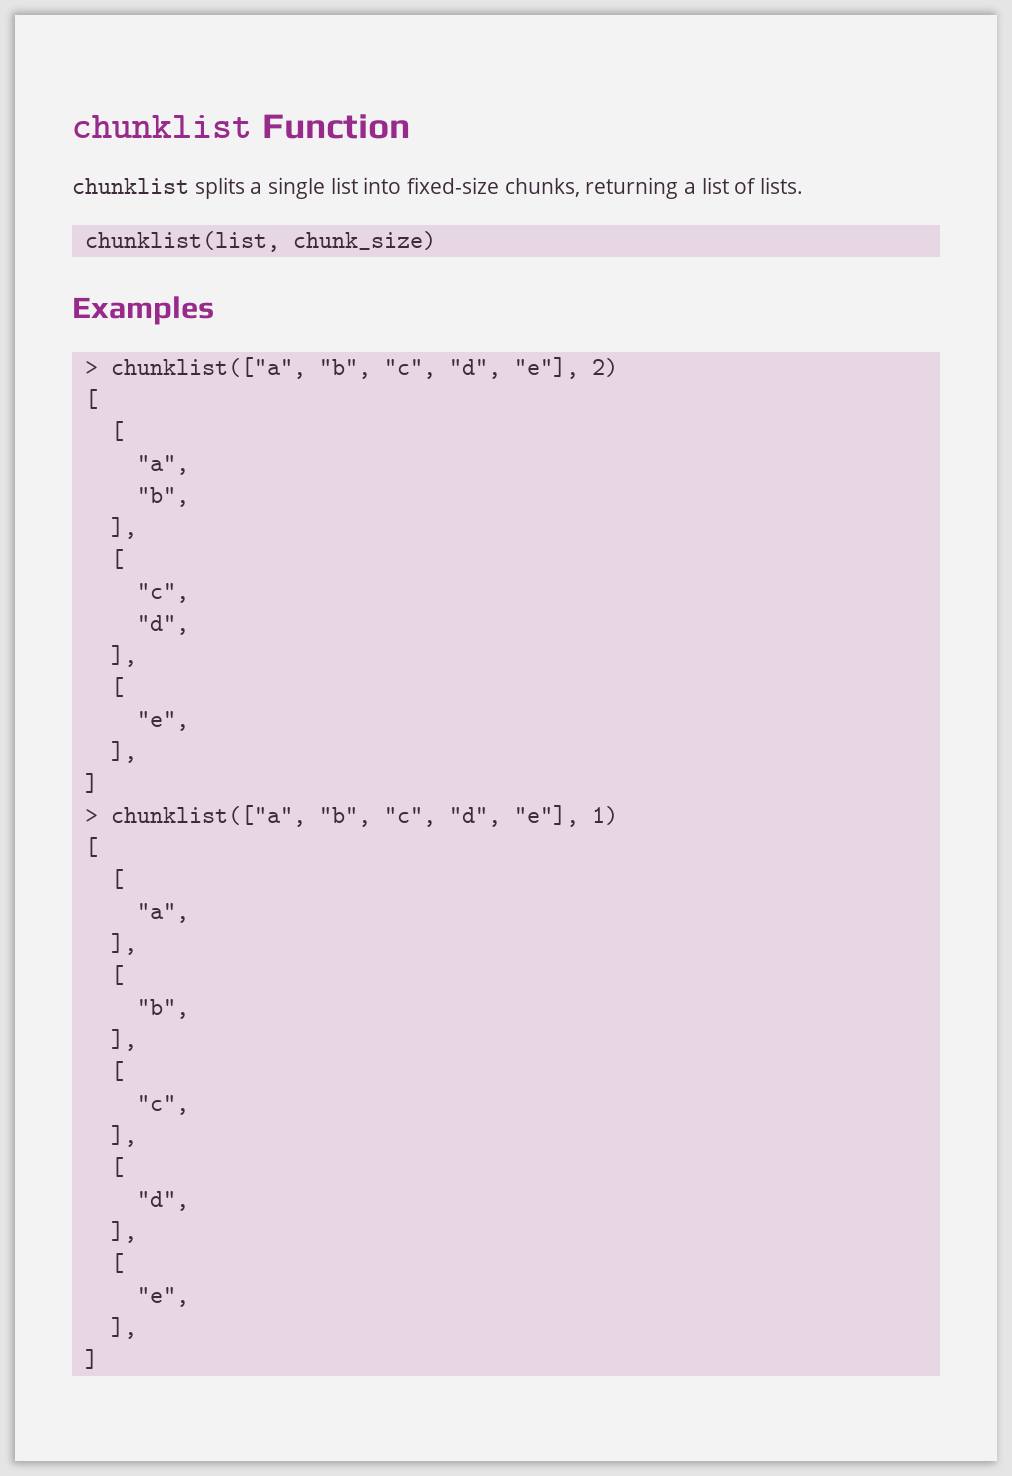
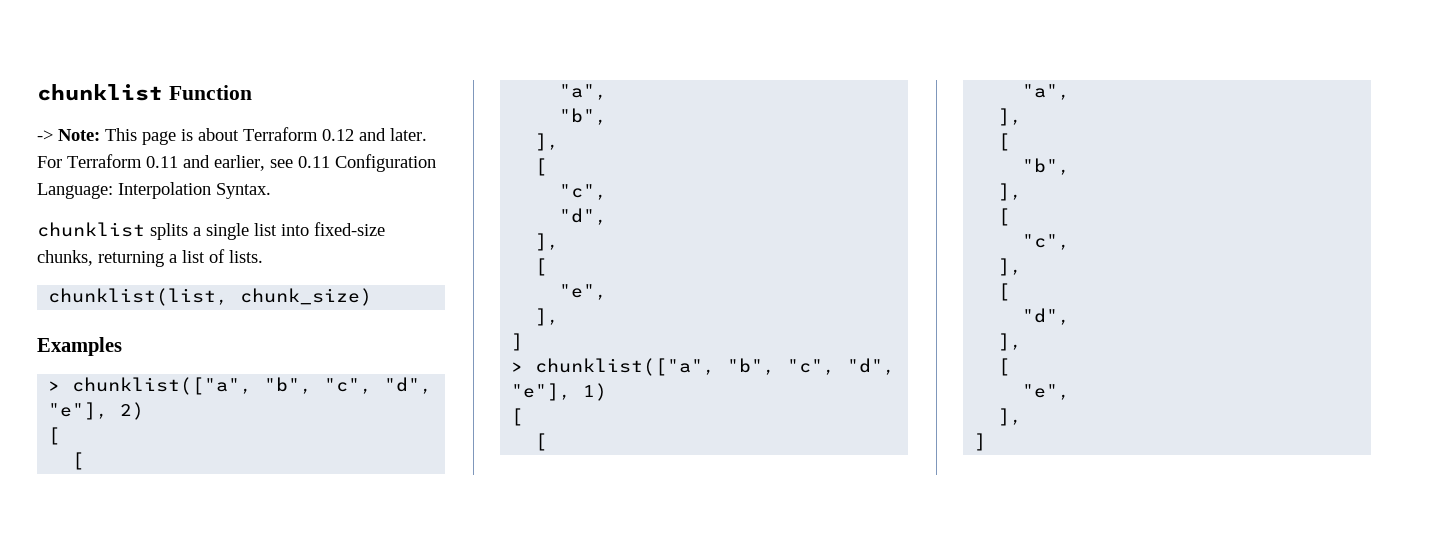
+ -> Note: This page is about Terraform 0.12 and later. For Terraform 0.11 and earlier, see 0.11 Configuration Language: Interpolation Syntax.

